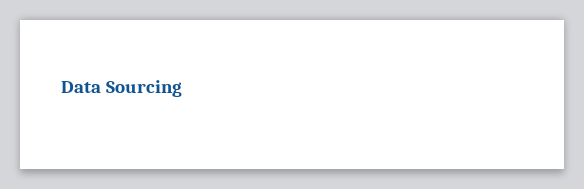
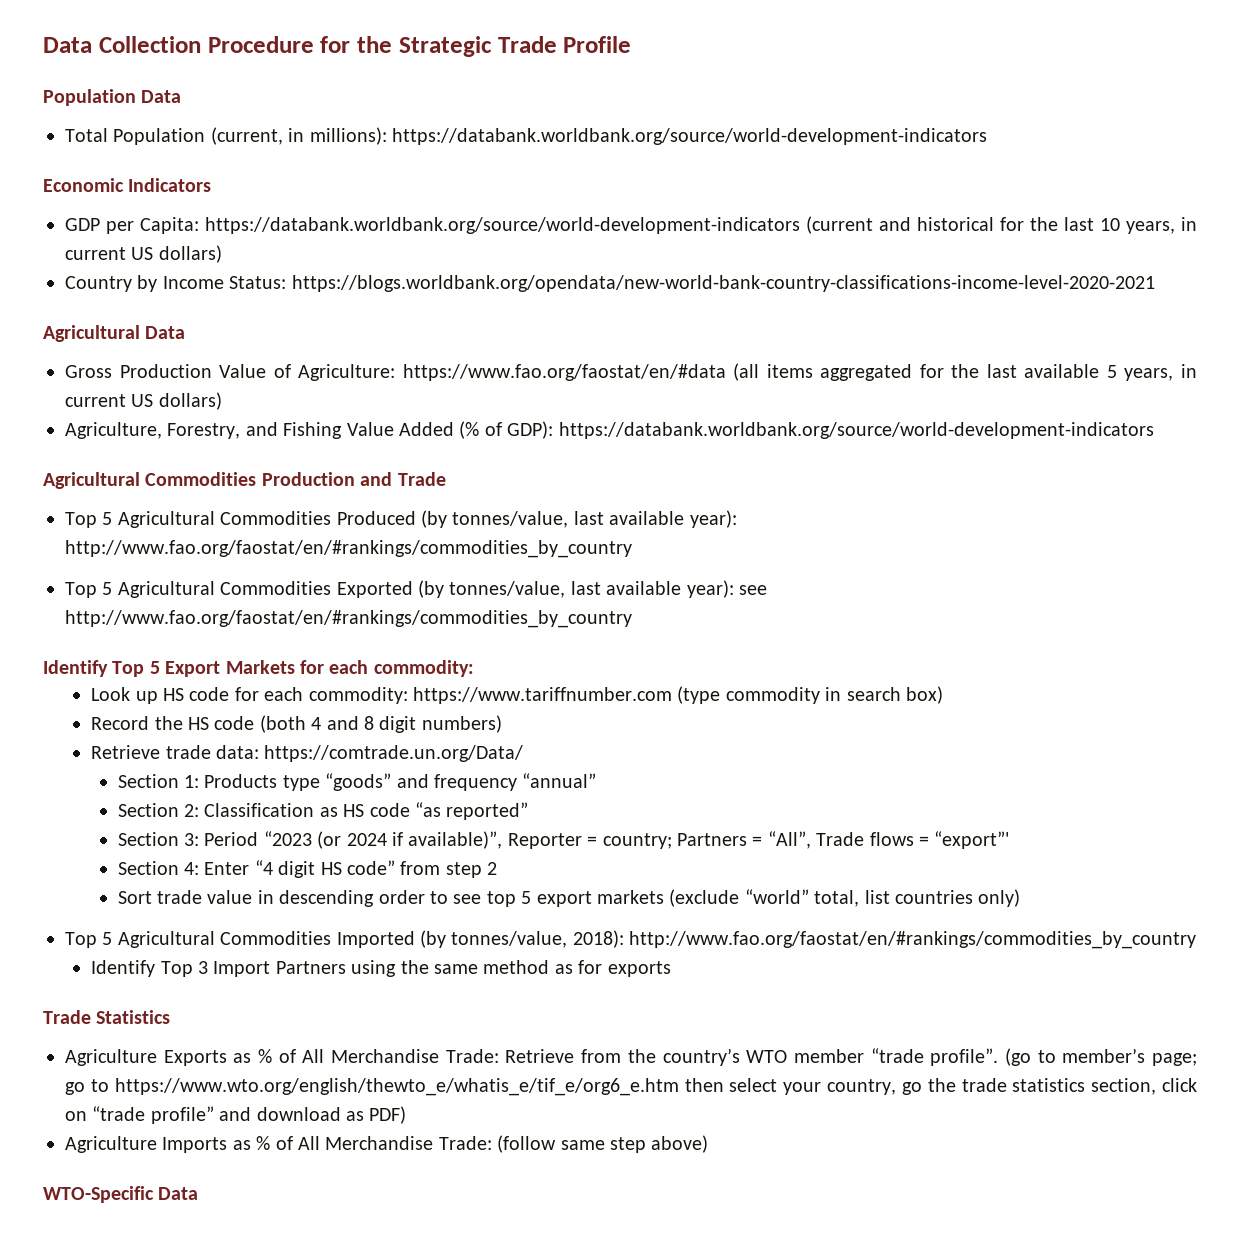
- Data Sourcing
+ Data Collection Procedure for the Strategic Trade Profile
+ Population Data
+ Total Population (current, in millions): https://databank.worldbank.org/source/world-development-indicators
+ Economic Indicators
+ GDP per Capita: https://databank.worldbank.org/source/world-development-indicators (current and historical for the last 10 years, in current US dollars)
+ Country by Income Status: https://blogs.worldbank.org/opendata/new-world-bank-country-classifications-income-level-2020-2021
+ Agricultural Data
+ Gross Production Value of Agriculture: https://www.fao.org/faostat/en/#data (all items aggregated for the last available 5 years, in current US dollars)
+ Agriculture, Forestry, and Fishing Value Added (% of GDP): https://databank.worldbank.org/source/world-development-indicators
+ Agricultural Commodities Production and Trade
+ Top 5 Agricultural Commodities Produced (by tonnes/value, last available year): http://www.fao.org/faostat/en/#rankings/commodities_by_country
+ Top 5 Agricultural Commodities Exported (by tonnes/value, last available year): see http://www.fao.org/faostat/en/#rankings/commodities_by_country
+ Identify Top 5 Export Markets for each commodity:
+ Look up HS code for each commodity: https://www.tariffnumber.com (type commodity in search box)
+ Record the HS code (both 4 and 8 digit numbers)
+ Retrieve trade data: https://comtrade.un.org/Data/
+ Section 1: Products type “goods” and frequency “annual”
+ Section 2: Classification as HS code “as reported”
+ Section 3: Period “2023 (or 2024 if available)”, Reporter = country; Partners = “All”, Trade flows = “export”'
+ Section 4: Enter “4 digit HS code” from step 2
+ Sort trade value in descending order to see top 5 export markets (exclude “world” total, list countries only)
+ Top 5 Agricultural Commodities Imported (by tonnes/value, 2018): http://www.fao.org/faostat/en/#rankings/commodities_by_country
+ Identify Top 3 Import Partners using the same method as for exports
+ Trade Statistics
+ Agriculture Exports as % of All Merchandise Trade: Retrieve from the country’s WTO member “trade profile”. (go to member’s page; go to https://www.wto.org/english/thewto_e/whatis_e/tif_e/org6_e.htm then select your country, go the trade statistics section, click on “trade profile” and download as PDF)
+ Agriculture Imports as % of All Merchandise Trade: (follow same step above)
+ WTO-Specific Data

